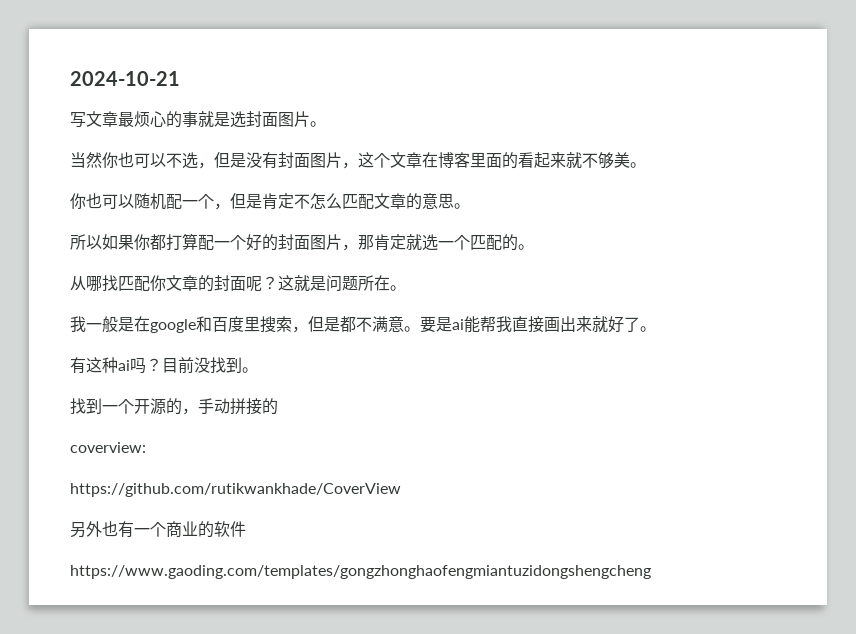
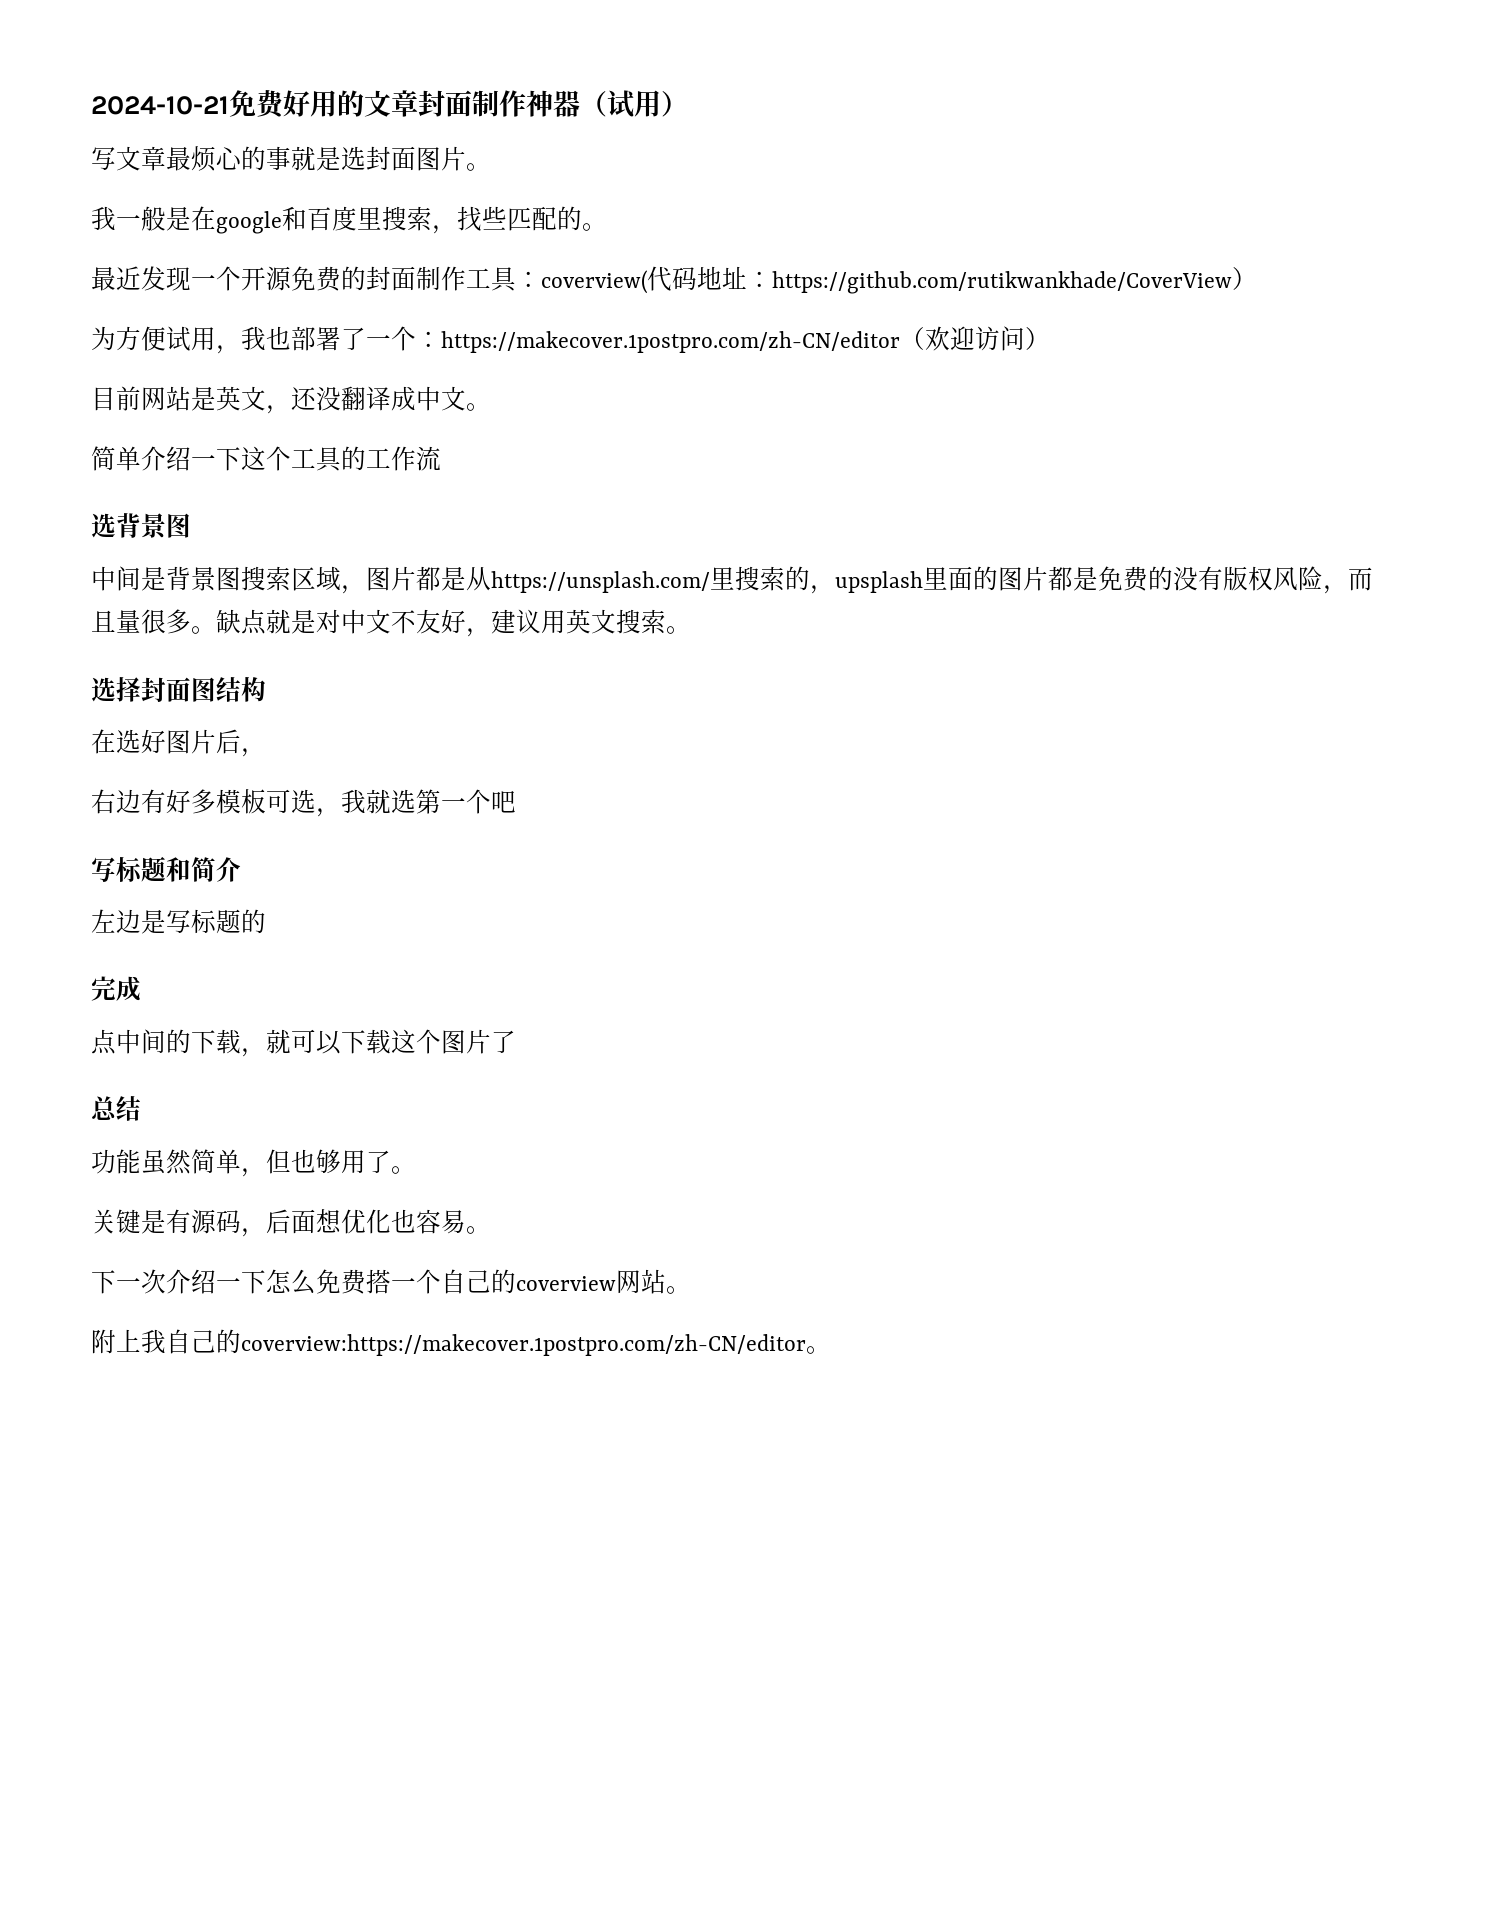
- 2024-10-21
+ 2024-10-21免费好用的文章封面制作神器（试用）
- 当然你也可以不选，但是没有封面图片，这个文章在博客里面的看起来就不够美。
- 你也可以随机配一个，但是肯定不怎么匹配文章的意思。
- 所以如果你都打算配一个好的封面图片，那肯定就选一个匹配的。
- 从哪找匹配你文章的封面呢？这就是问题所在。
- 我一般是在google和百度里搜索，但是都不满意。要是ai能帮我直接画出来就好了。
- 有这种ai吗？目前没找到。
- 找到一个开源的，手动拼接的
- coverview:
- https://github.com/rutikwankhade/CoverView
- 另外也有一个商业的软件
- https://www.gaoding.com/templates/gongzhonghaofengmiantuzidongshengcheng
+ 我一般是在google和百度里搜索，找些匹配的。
+ 最近发现一个开源免费的封面制作工具：coverview(代码地址：https://github.com/rutikwankhade/CoverView）
+ 为方便试用，我也部署了一个：https://makecover.1postpro.com/zh-CN/editor（欢迎访问）
+ 目前网站是英文，还没翻译成中文。
+ 简单介绍一下这个工具的工作流
+ 选背景图
+ 中间是背景图搜索区域，图片都是从https://unsplash.com/里搜索的，upsplash里面的图片都是免费的没有版权风险，而且量很多。缺点就是对中文不友好，建议用英文搜索。
+ 选择封面图结构
+ 在选好图片后，
+ 右边有好多模板可选，我就选第一个吧
+ 写标题和简介
+ 左边是写标题的
+ 完成
+ 点中间的下载，就可以下载这个图片了
+ 总结
+ 功能虽然简单，但也够用了。
+ 关键是有源码，后面想优化也容易。
+ 下一次介绍一下怎么免费搭一个自己的coverview网站。
+ 附上我自己的coverview:https://makecover.1postpro.com/zh-CN/editor。

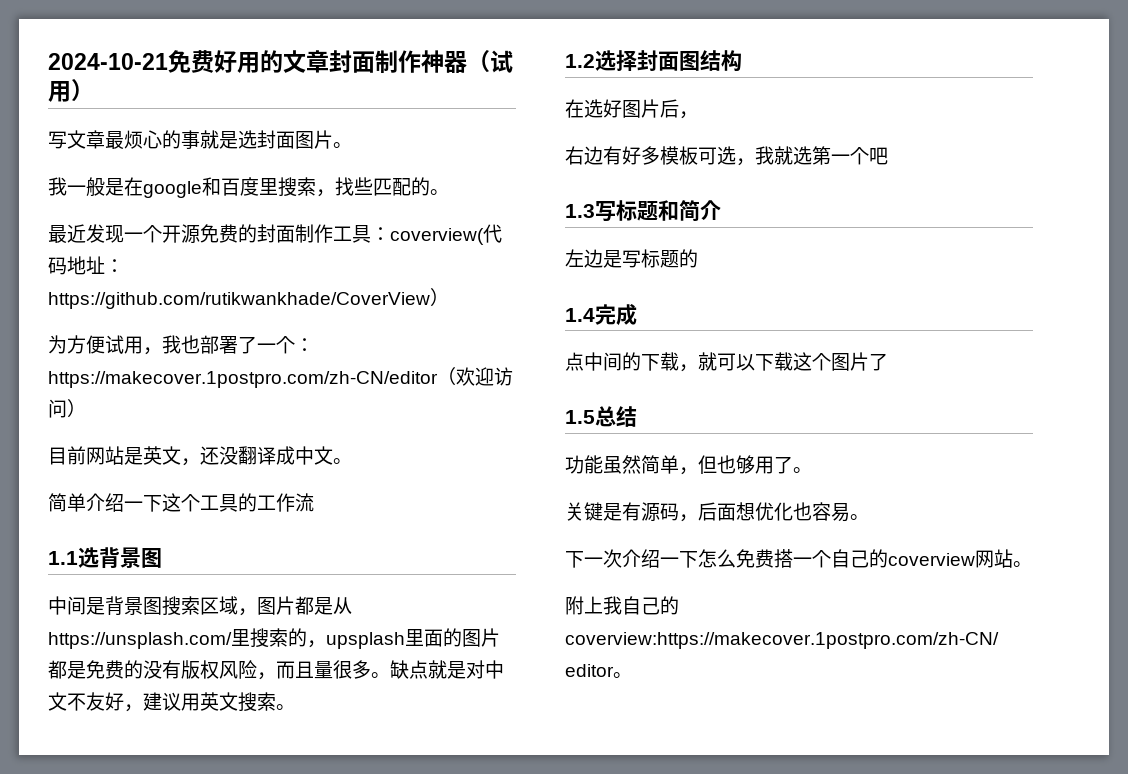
- 选背景图
+ 1.1选背景图
- 选择封面图结构
+ 1.2选择封面图结构
- 写标题和简介
+ 1.3写标题和简介
- 完成
+ 1.4完成
- 总结
+ 1.5总结

